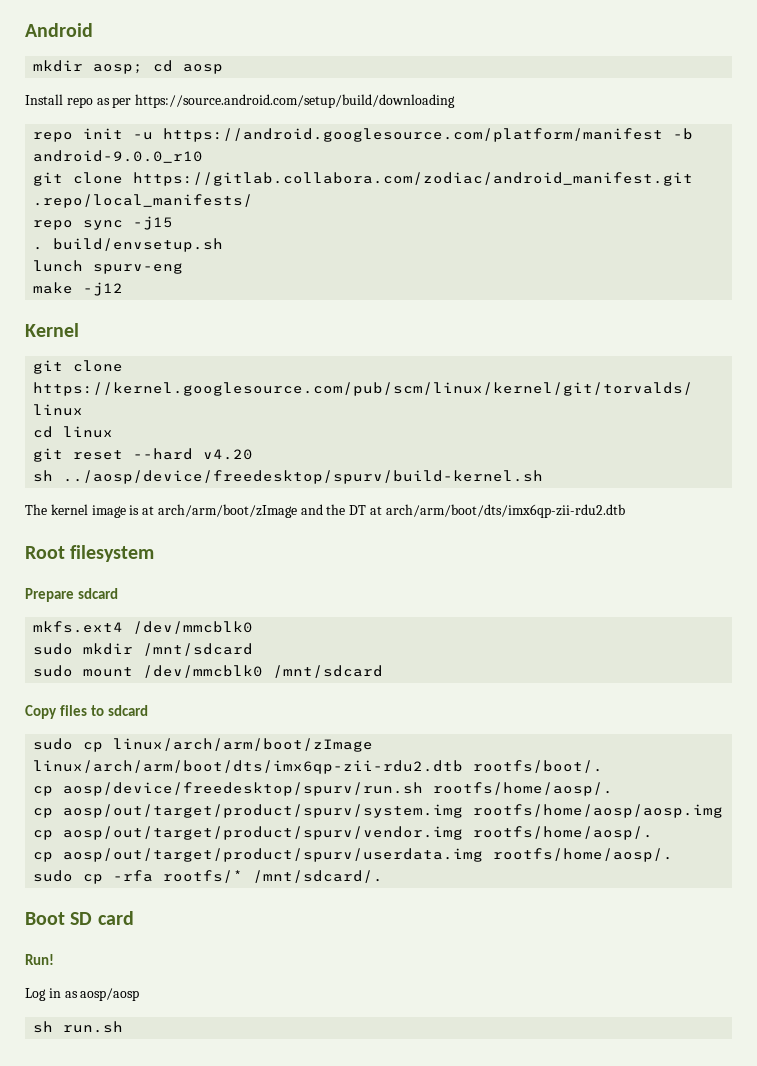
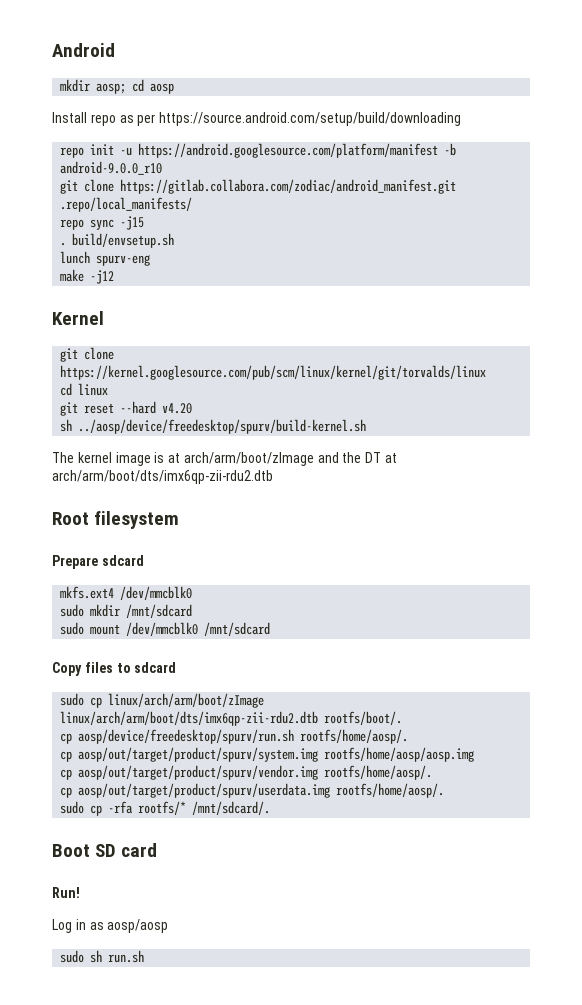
- sh run.sh
+ sudo sh run.sh

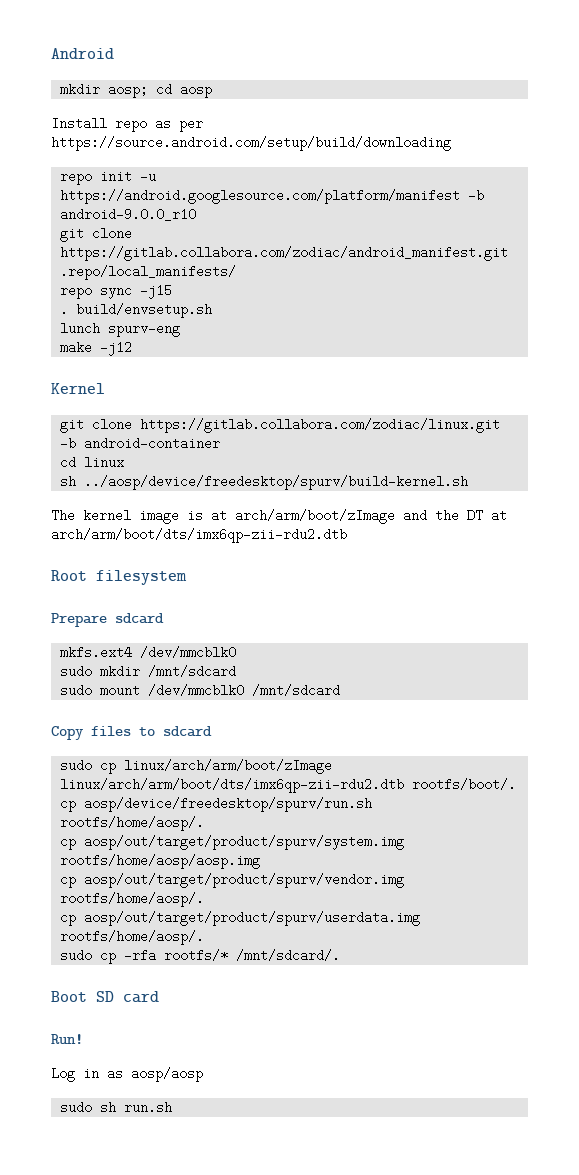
- git clone https://kernel.googlesource.com/pub/scm/linux/kernel/git/torvalds/linux
+ git clone https://gitlab.collabora.com/zodiac/linux.git -b android-container
- git reset --hard v4.20

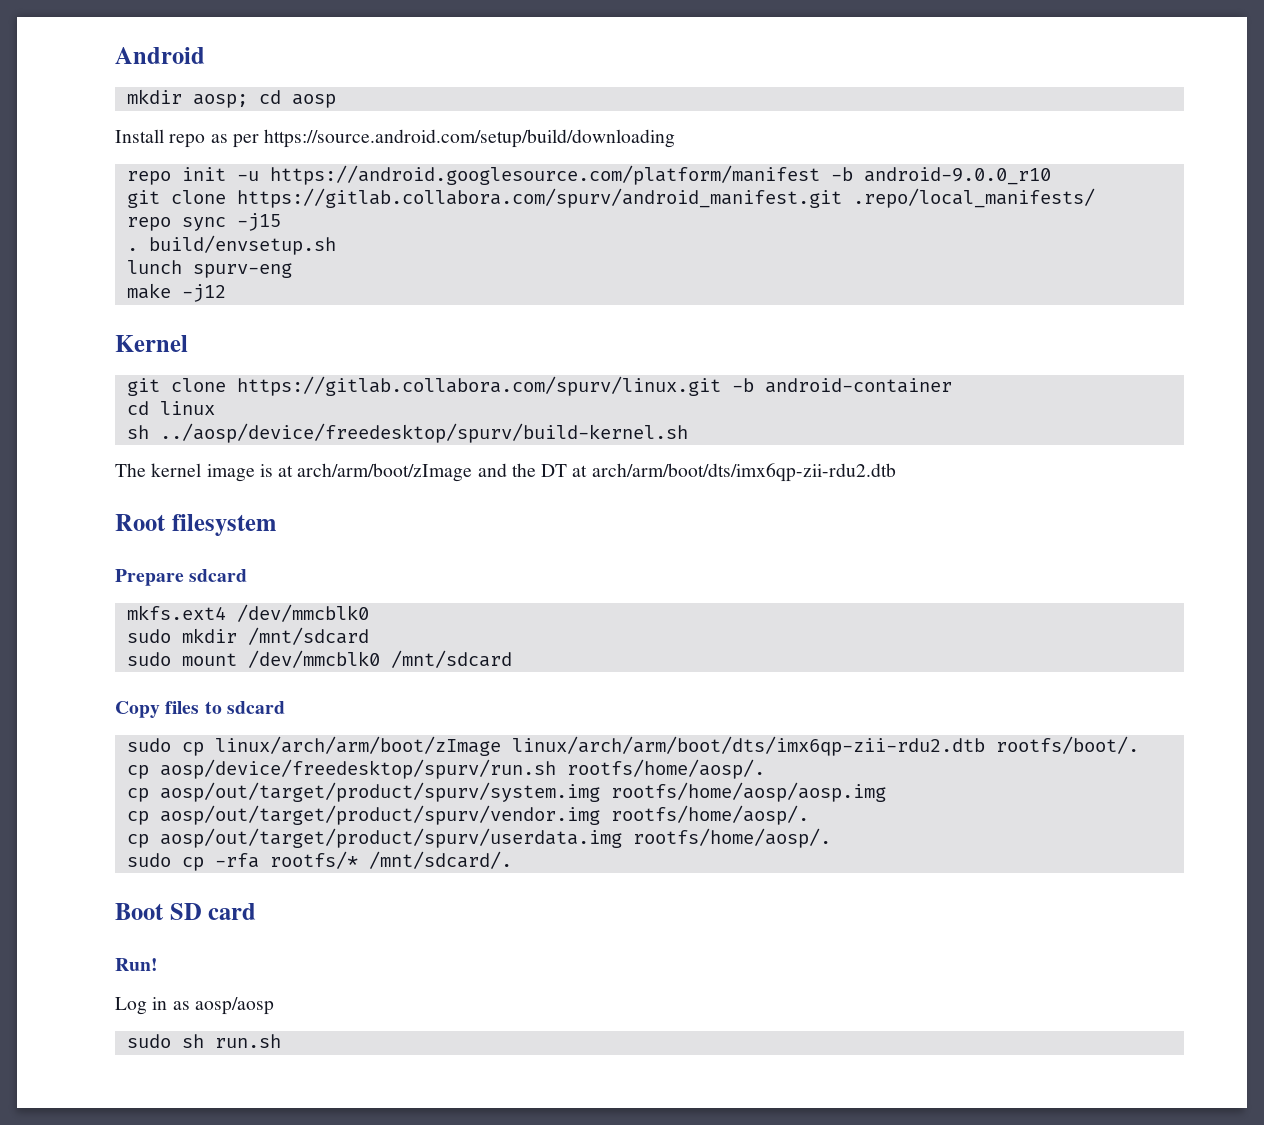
- git clone https://gitlab.collabora.com/zodiac/android_manifest.git .repo/local_manifests/
+ git clone https://gitlab.collabora.com/spurv/android_manifest.git .repo/local_manifests/
- git clone https://gitlab.collabora.com/zodiac/linux.git -b android-container
+ git clone https://gitlab.collabora.com/spurv/linux.git -b android-container

